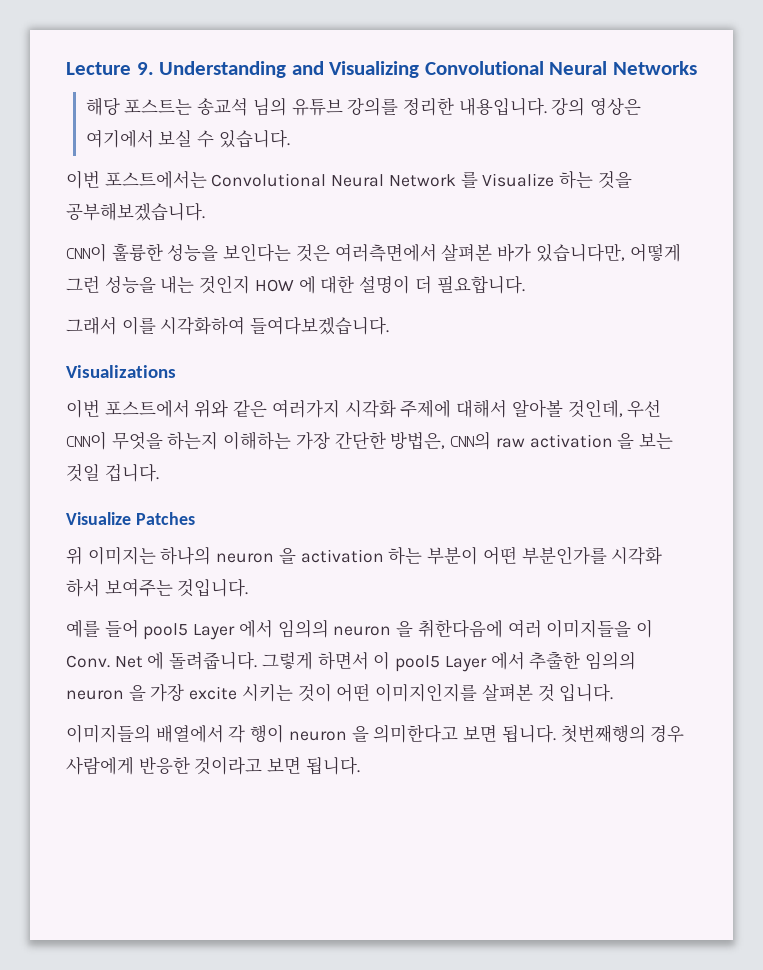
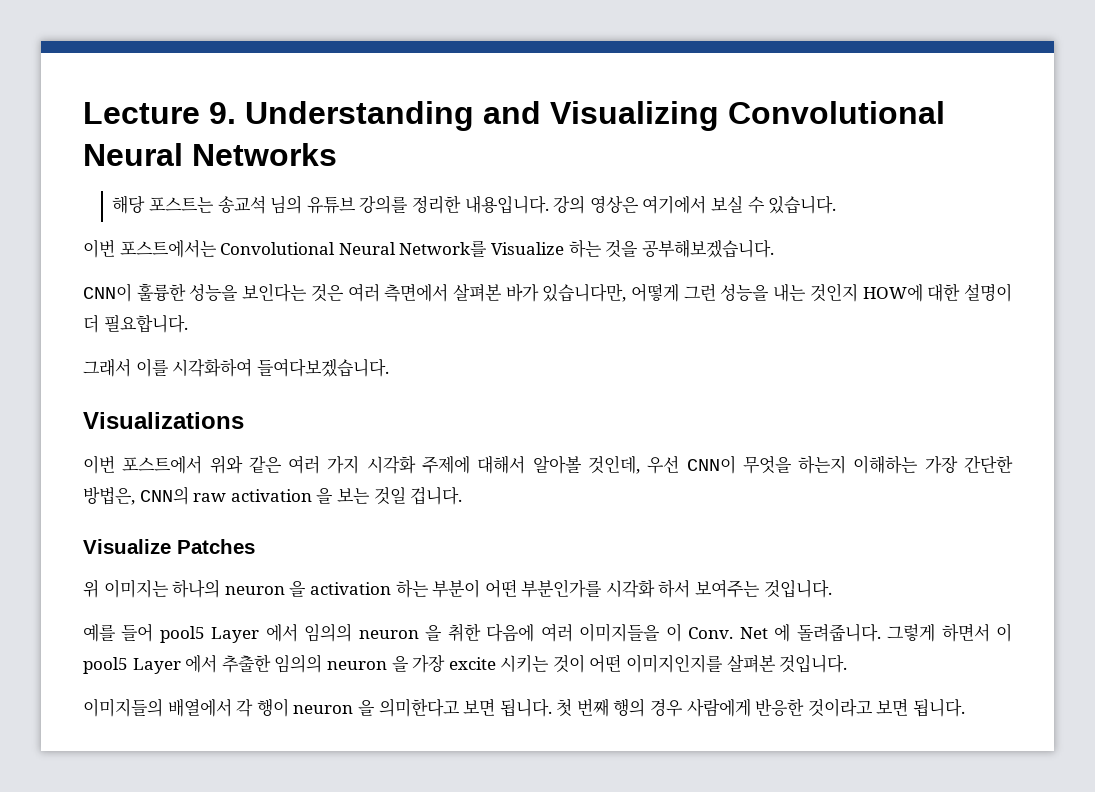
- 이번 포스트에서는 Convolutional Neural Network 를 Visualize 하는 것을 공부해보겠습니다.
+ 이번 포스트에서는 Convolutional Neural Network를 Visualize 하는 것을 공부해보겠습니다.
- CNN이 훌륭한 성능을 보인다는 것은 여러측면에서 살펴본 바가 있습니다만, 어떻게 그런 성능을 내는 것인지 HOW 에 대한 설명이 더 필요합니다.
+ CNN이 훌륭한 성능을 보인다는 것은 여러 측면에서 살펴본 바가 있습니다만, 어떻게 그런 성능을 내는 것인지 HOW에 대한 설명이 더 필요합니다.
- 이번 포스트에서 위와 같은 여러가지 시각화 주제에 대해서 알아볼 것인데, 우선 CNN이 무엇을 하는지 이해하는 가장 간단한 방법은, CNN의 raw activation 을 보는 것일 겁니다.
+ 이번 포스트에서 위와 같은 여러 가지 시각화 주제에 대해서 알아볼 것인데, 우선 CNN이 무엇을 하는지 이해하는 가장 간단한 방법은, CNN의 raw activation 을 보는 것일 겁니다.
- 예를 들어 pool5 Layer 에서 임의의 neuron 을 취한다음에 여러 이미지들을 이 Conv.
+ 예를 들어 pool5 Layer 에서 임의의 neuron 을 취한 다음에 여러 이미지들을 이 Conv.
- 그렇게 하면서 이 pool5 Layer 에서 추출한 임의의 neuron 을 가장 excite 시키는 것이 어떤 이미지인지를 살펴본 것 입니다.
+ 그렇게 하면서 이 pool5 Layer 에서 추출한 임의의 neuron 을 가장 excite 시키는 것이 어떤 이미지인지를 살펴본 것입니다.
- 첫번째행의 경우 사람에게 반응한 것이라고 보면 됩니다.
+ 첫 번째 행의 경우 사람에게 반응한 것이라고 보면 됩니다.

